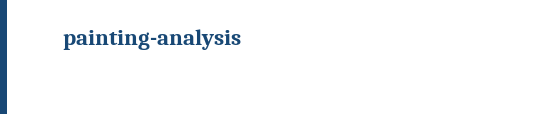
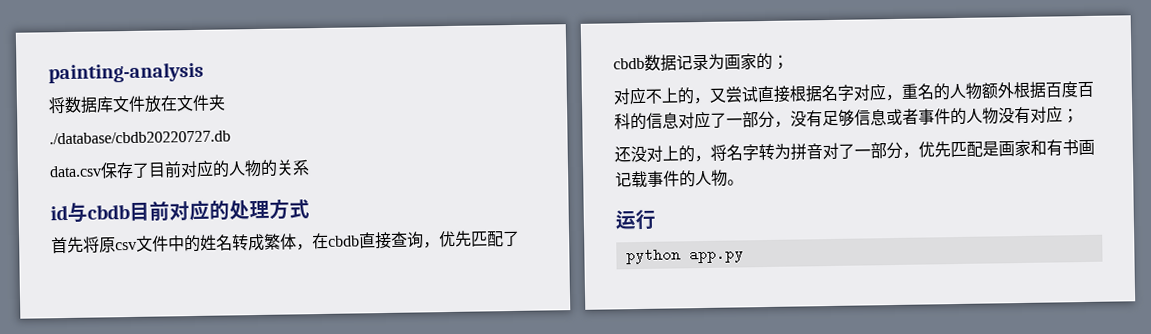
+ 将数据库文件放在文件夹
+ ./database/cbdb20220727.db
+ data.csv保存了目前对应的人物的关系
+ id与cbdb目前对应的处理方式
+ 首先将原csv文件中的姓名转成繁体，在cbdb直接查询，优先匹配了cbdb数据记录为画家的；
+ 对应不上的，又尝试直接根据名字对应，重名的人物额外根据百度百科的信息对应了一部分，没有足够信息或者事件的人物没有对应；
+ 还没对上的，将名字转为拼音对了一部分，优先匹配是画家和有书画记载事件的人物。
+ 运行
+ python app.py

